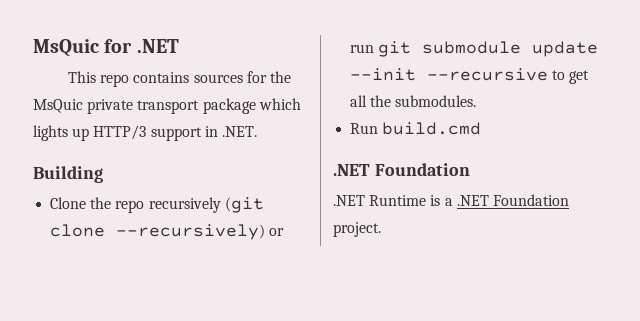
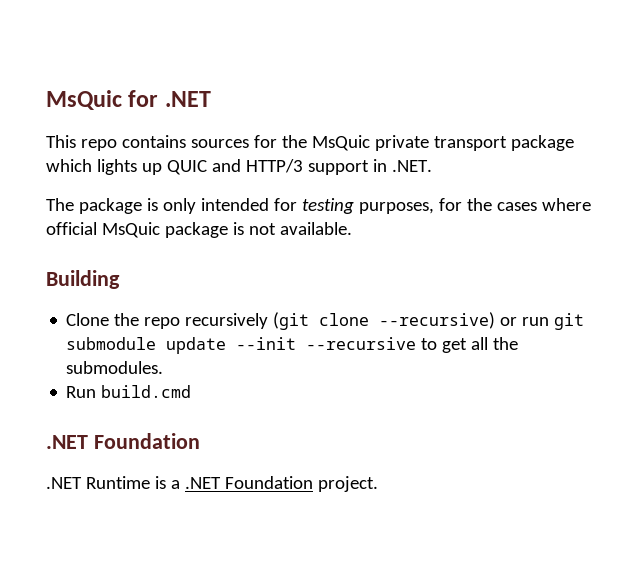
- This repo contains sources for the MsQuic private transport package which lights up HTTP/3 support in .NET.
+ This repo contains sources for the MsQuic private transport package which lights up QUIC and HTTP/3 support in .NET.
+ The package is only intended for testing purposes, for the cases where official MsQuic package is not available.
- Clone the repo recursively (git clone --recursively) or run git submodule update --init --recursive to get all the submodules.
+ Clone the repo recursively (git clone --recursive) or run git submodule update --init --recursive to get all the submodules.

